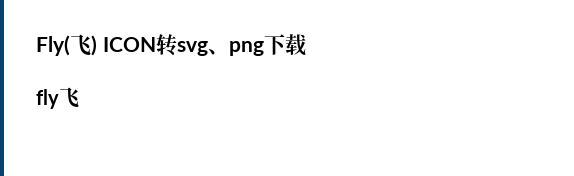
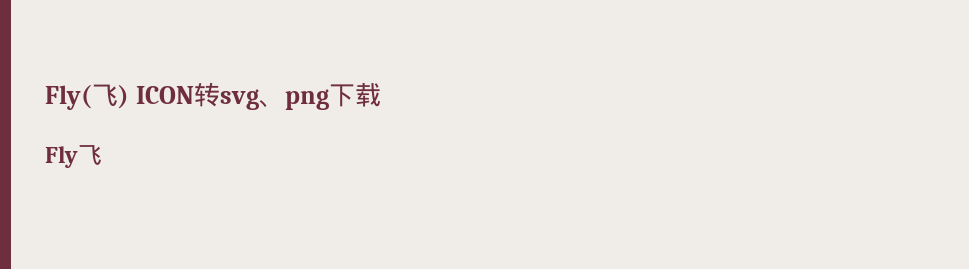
- fly飞
+ Fly飞

